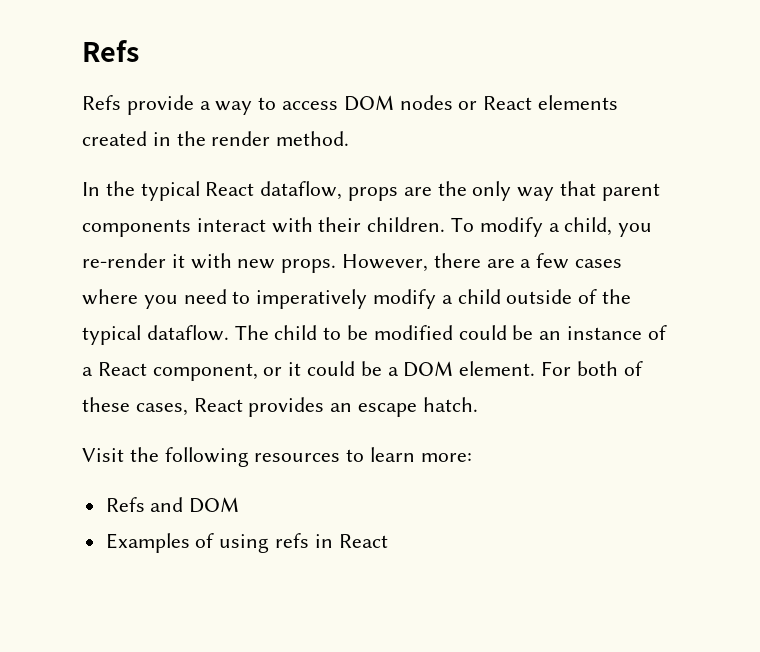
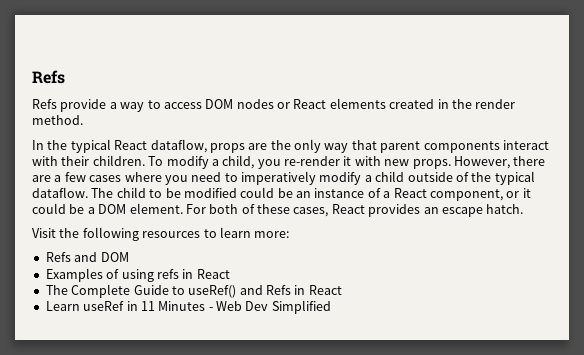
+ The Complete Guide to useRef() and Refs in React
+ Learn useRef in 11 Minutes - Web Dev Simplified

